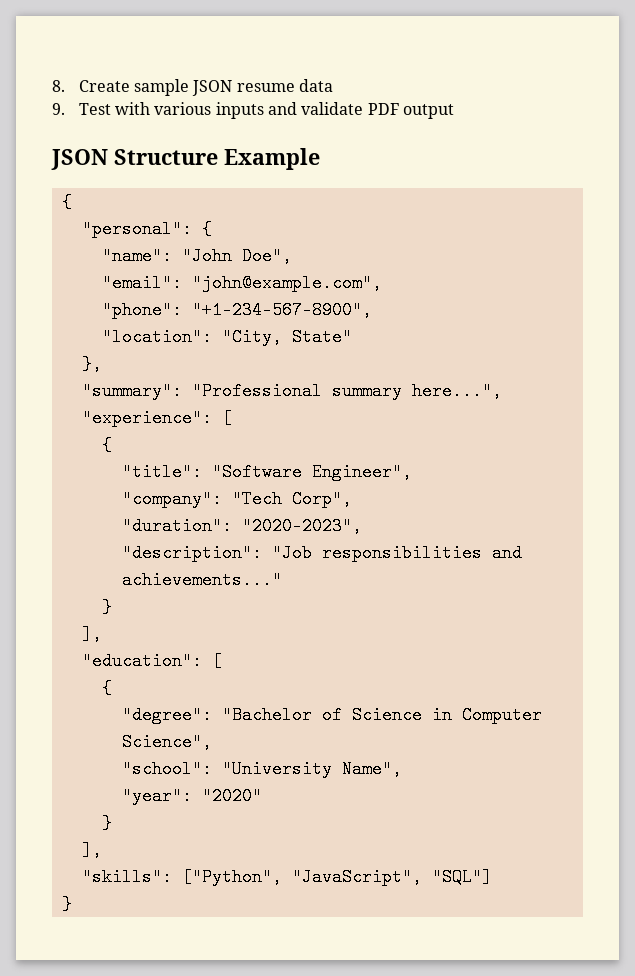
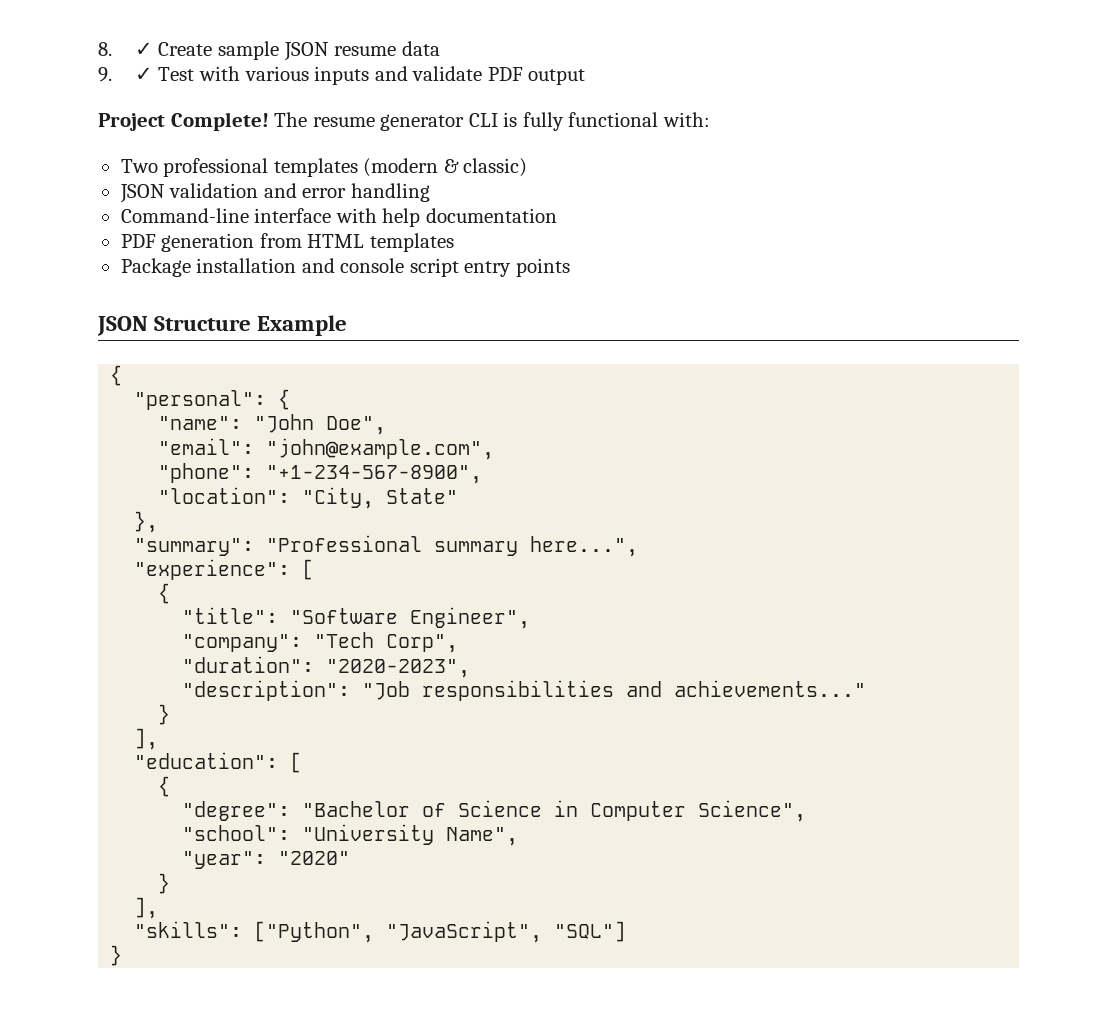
- 8. Create sample JSON resume data
+ 8. ✓ Create sample JSON resume data
- 9. Test with various inputs and validate PDF output
+ 9. ✓ Test with various inputs and validate PDF output
+ Project Complete! The resume generator CLI is fully functional with:
+ Two professional templates (modern & classic)
+ JSON validation and error handling
+ Command-line interface with help documentation
+ PDF generation from HTML templates
+ Package installation and console script entry points

